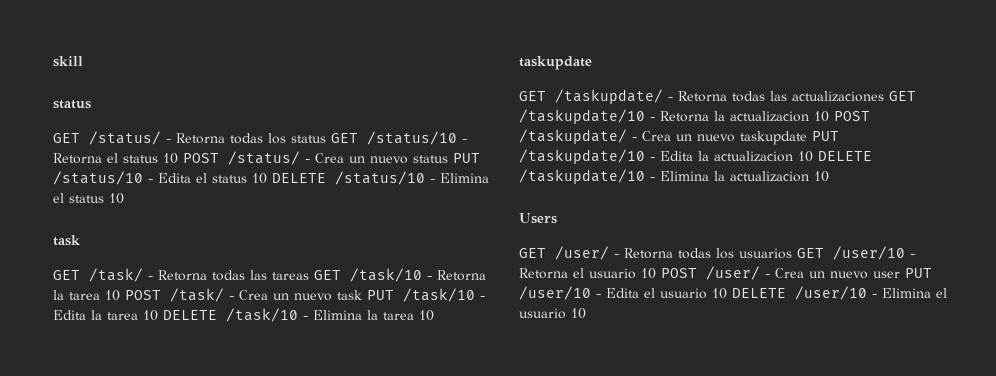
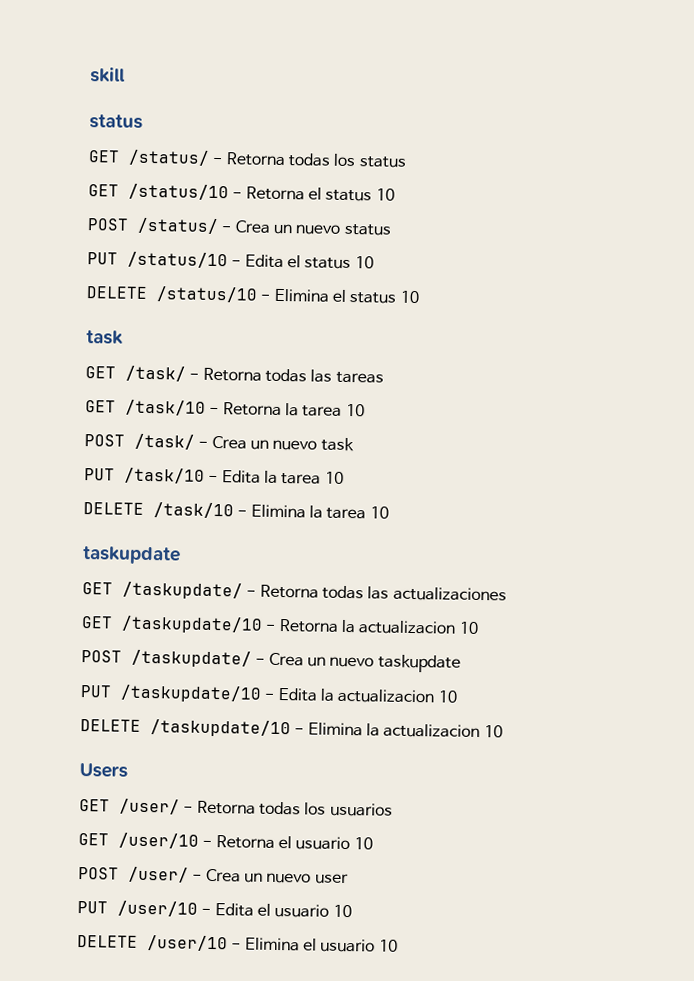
- GET /status/ - Retorna todas los status GET /status/10 - Retorna el status 10 POST /status/ - Crea un nuevo status PUT /status/10 - Edita el status 10 DELETE /status/10 - Elimina el status 10
+ GET /status/ - Retorna todas los status
+ GET /status/10 - Retorna el status 10
+ POST /status/ - Crea un nuevo status
+ PUT /status/10 - Edita el status 10
+ DELETE /status/10 - Elimina el status 10
- GET /task/ - Retorna todas las tareas GET /task/10 - Retorna la tarea 10 POST /task/ - Crea un nuevo task PUT /task/10 - Edita la tarea 10 DELETE /task/10 - Elimina la tarea 10
+ GET /task/ - Retorna todas las tareas
+ GET /task/10 - Retorna la tarea 10
+ POST /task/ - Crea un nuevo task
+ PUT /task/10 - Edita la tarea 10
+ DELETE /task/10 - Elimina la tarea 10
- GET /taskupdate/ - Retorna todas las actualizaciones GET /taskupdate/10 - Retorna la actualizacion 10 POST /taskupdate/ - Crea un nuevo taskupdate PUT /taskupdate/10 - Edita la actualizacion 10 DELETE /taskupdate/10 - Elimina la actualizacion 10
+ GET /taskupdate/ - Retorna todas las actualizaciones
+ GET /taskupdate/10 - Retorna la actualizacion 10
+ POST /taskupdate/ - Crea un nuevo taskupdate
+ PUT /taskupdate/10 - Edita la actualizacion 10
+ DELETE /taskupdate/10 - Elimina la actualizacion 10
- GET /user/ - Retorna todas los usuarios GET /user/10 - Retorna el usuario 10 POST /user/ - Crea un nuevo user PUT /user/10 - Edita el usuario 10 DELETE /user/10 - Elimina el usuario 10
+ GET /user/ - Retorna todas los usuarios
+ GET /user/10 - Retorna el usuario 10
+ POST /user/ - Crea un nuevo user
+ PUT /user/10 - Edita el usuario 10
+ DELETE /user/10 - Elimina el usuario 10

